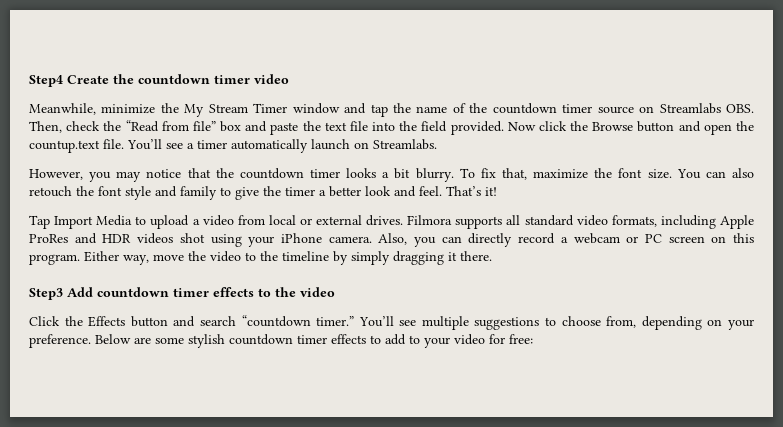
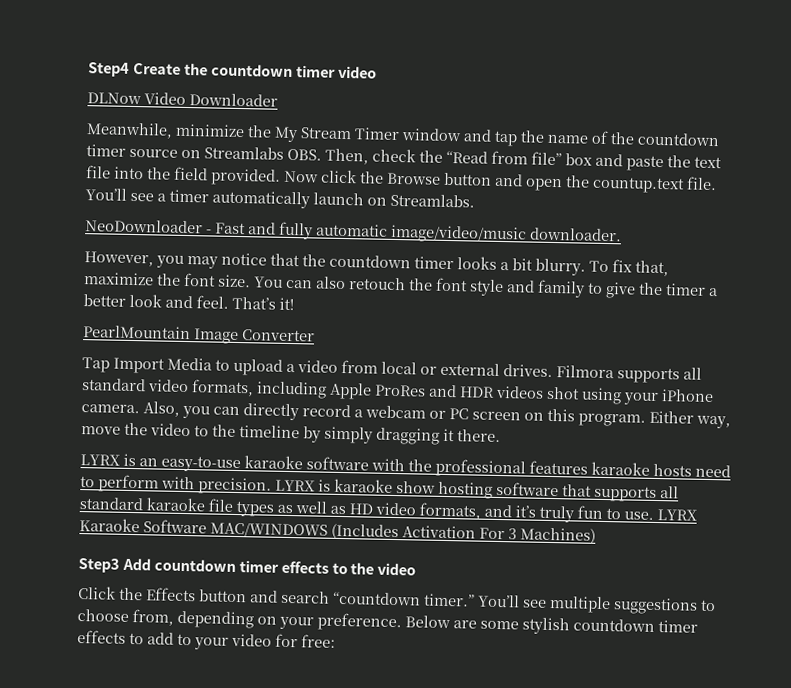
+ DLNow Video Downloader
+ NeoDownloader - Fast and fully automatic image/video/music downloader.
+ PearlMountain Image Converter
+ LYRX is an easy-to-use karaoke software with the professional features karaoke hosts need to perform with precision. LYRX is karaoke show hosting software that supports all standard karaoke file types as well as HD video formats, and it’s truly fun to use. LYRX Karaoke Software MAC/WINDOWS (Includes Activation For 3 Machines)

